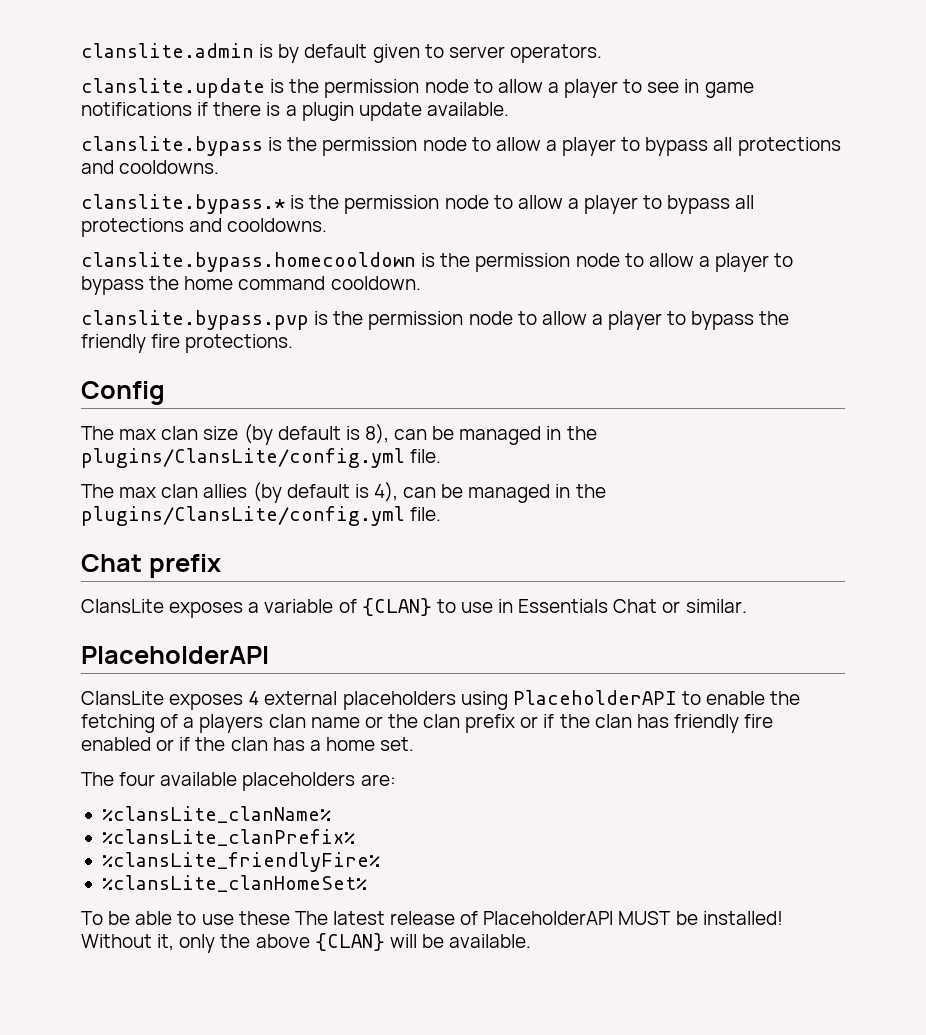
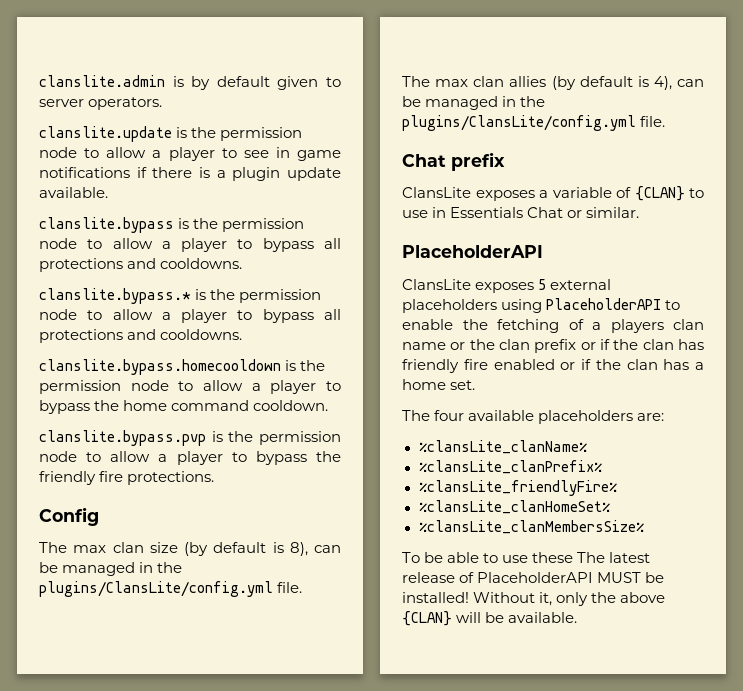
- ClansLite exposes 4 external placeholders using PlaceholderAPI to enable the fetching of a players clan name or the clan prefix or if the clan has friendly fire enabled or if the clan has a home set.
+ ClansLite exposes 5 external placeholders using PlaceholderAPI to enable the fetching of a players clan name or the clan prefix or if the clan has friendly fire enabled or if the clan has a home set.
+ %clansLite_clanMembersSize%

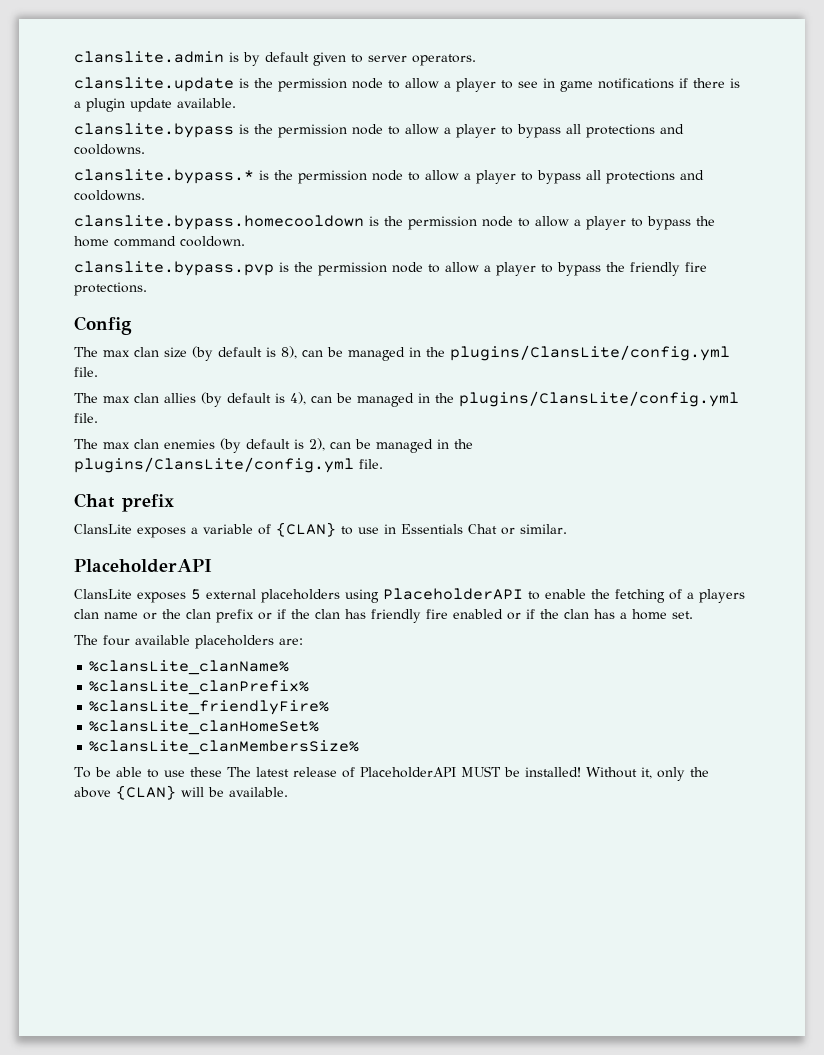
+ The max clan enemies (by default is 2), can be managed in the plugins/ClansLite/config.yml file.

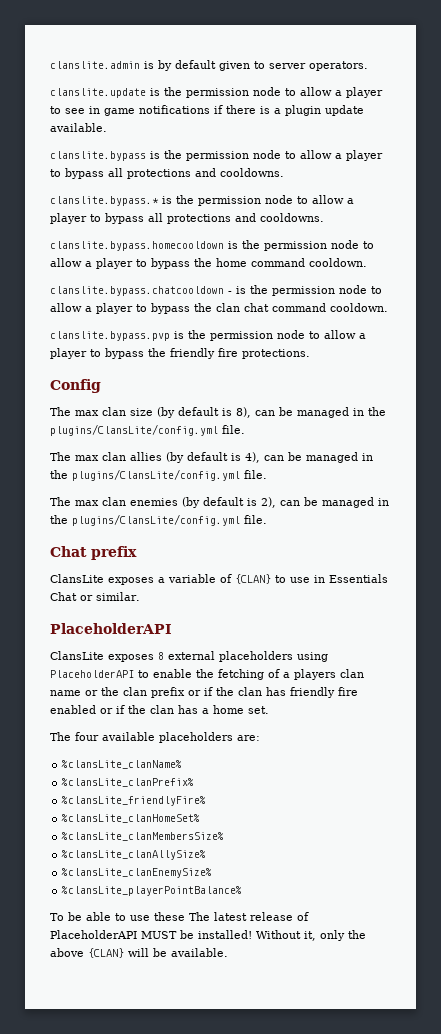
+ clanslite.bypass.chatcooldown - is the permission node to allow a player to bypass the clan chat command cooldown.
- ClansLite exposes 5 external placeholders using PlaceholderAPI to enable the fetching of a players clan name or the clan prefix or if the clan has friendly fire enabled or if the clan has a home set.
+ ClansLite exposes 8 external placeholders using PlaceholderAPI to enable the fetching of a players clan name or the clan prefix or if the clan has friendly fire enabled or if the clan has a home set.
+ %clansLite_clanAllySize%
+ %clansLite_clanEnemySize%
+ %clansLite_playerPointBalance%

